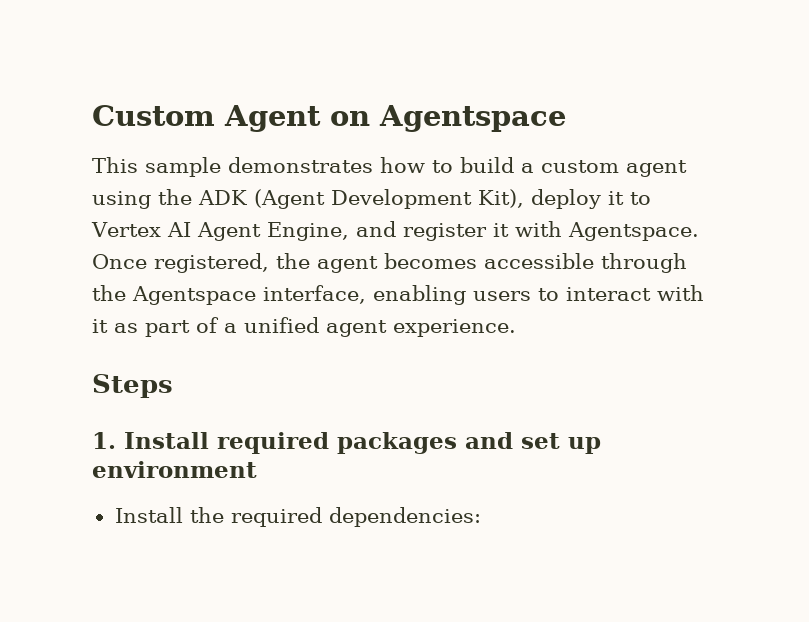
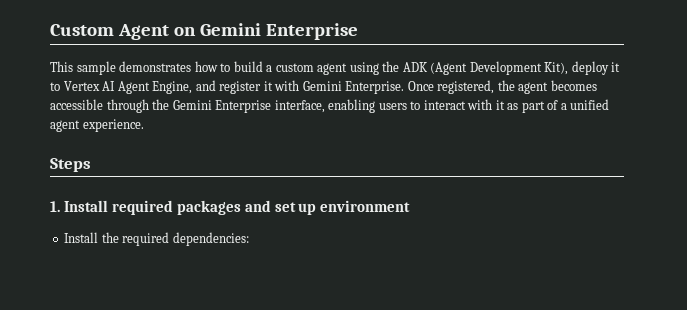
- Custom Agent on Agentspace
+ Custom Agent on Gemini Enterprise
- This sample demonstrates how to build a custom agent using the ADK (Agent Development Kit), deploy it to Vertex AI Agent Engine, and register it with Agentspace.
+ This sample demonstrates how to build a custom agent using the ADK (Agent Development Kit), deploy it to Vertex AI Agent Engine, and register it with Gemini Enterprise.
- Once registered, the agent becomes accessible through the Agentspace interface, enabling users to interact with it as part of a unified agent experience.
+ Once registered, the agent becomes accessible through the Gemini Enterprise interface, enabling users to interact with it as part of a unified agent experience.

